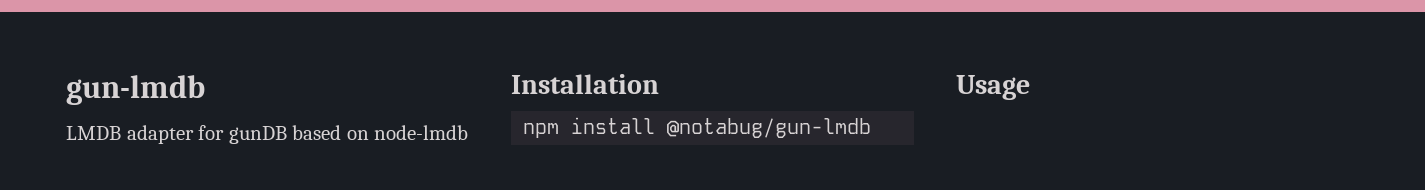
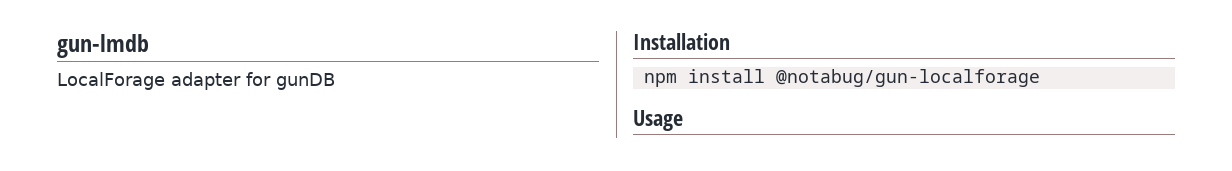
- LMDB adapter for gunDB based on node-lmdb
+ LocalForage adapter for gunDB
- npm install @notabug/gun-lmdb
+ npm install @notabug/gun-localforage

